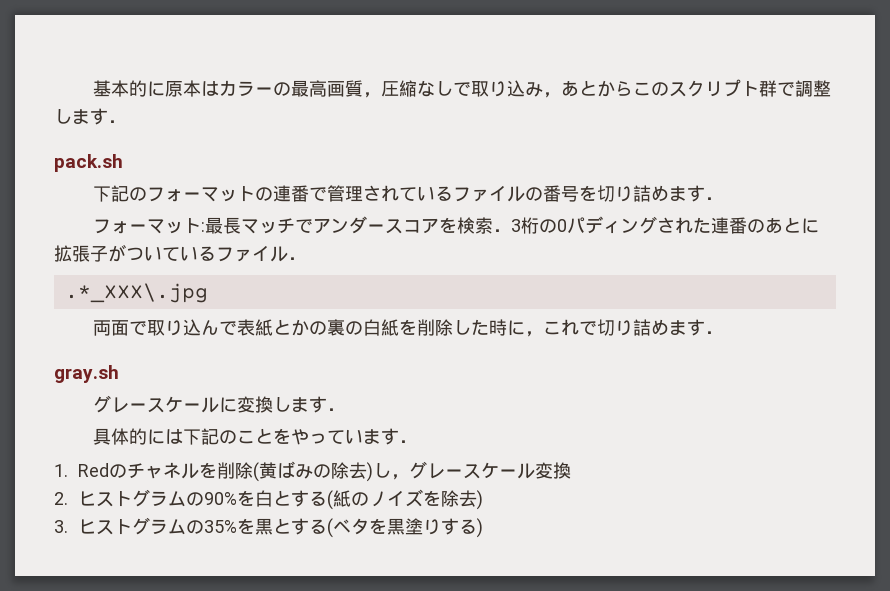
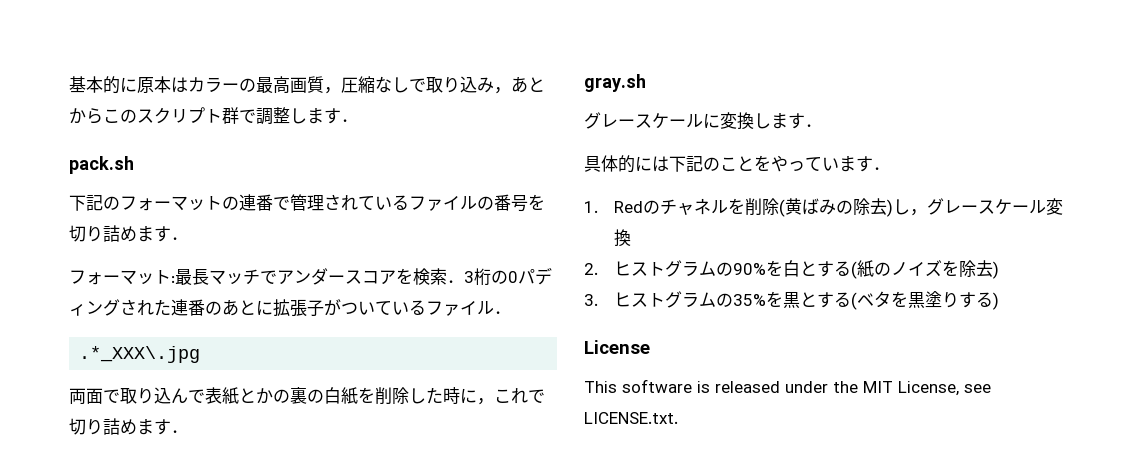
+ License
+ This software is released under the MIT License, see LICENSE.txt.

